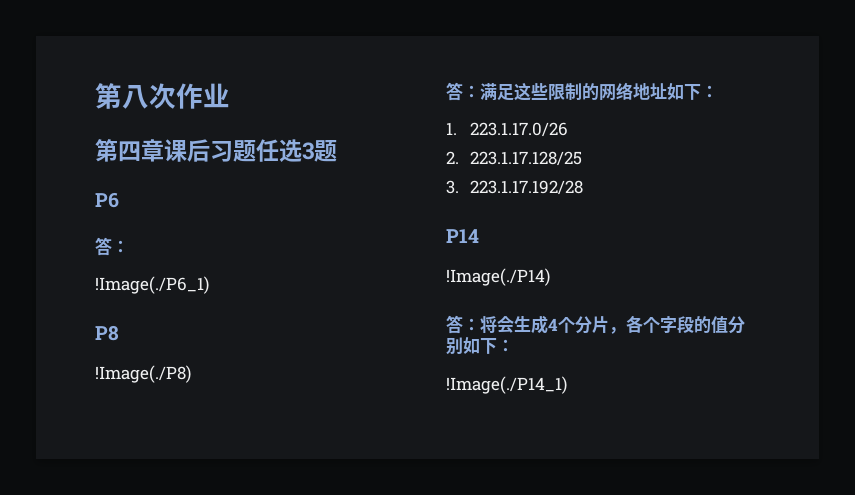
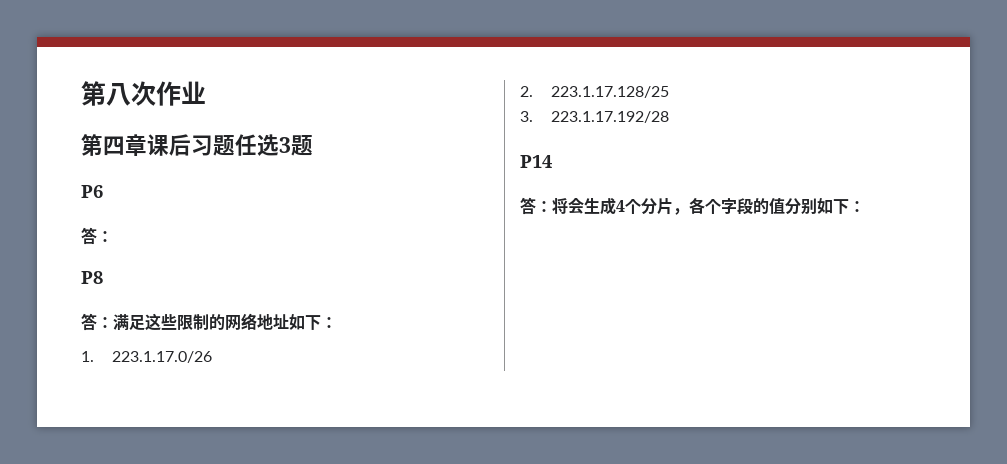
- !Image(./P6_1)
- !Image(./P8)
- !Image(./P14)
- !Image(./P14_1)

